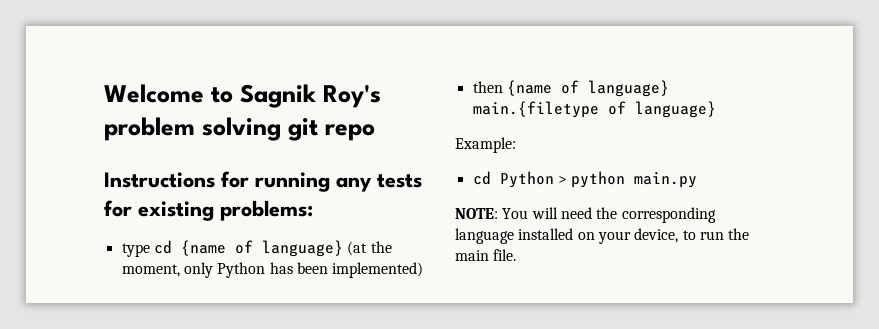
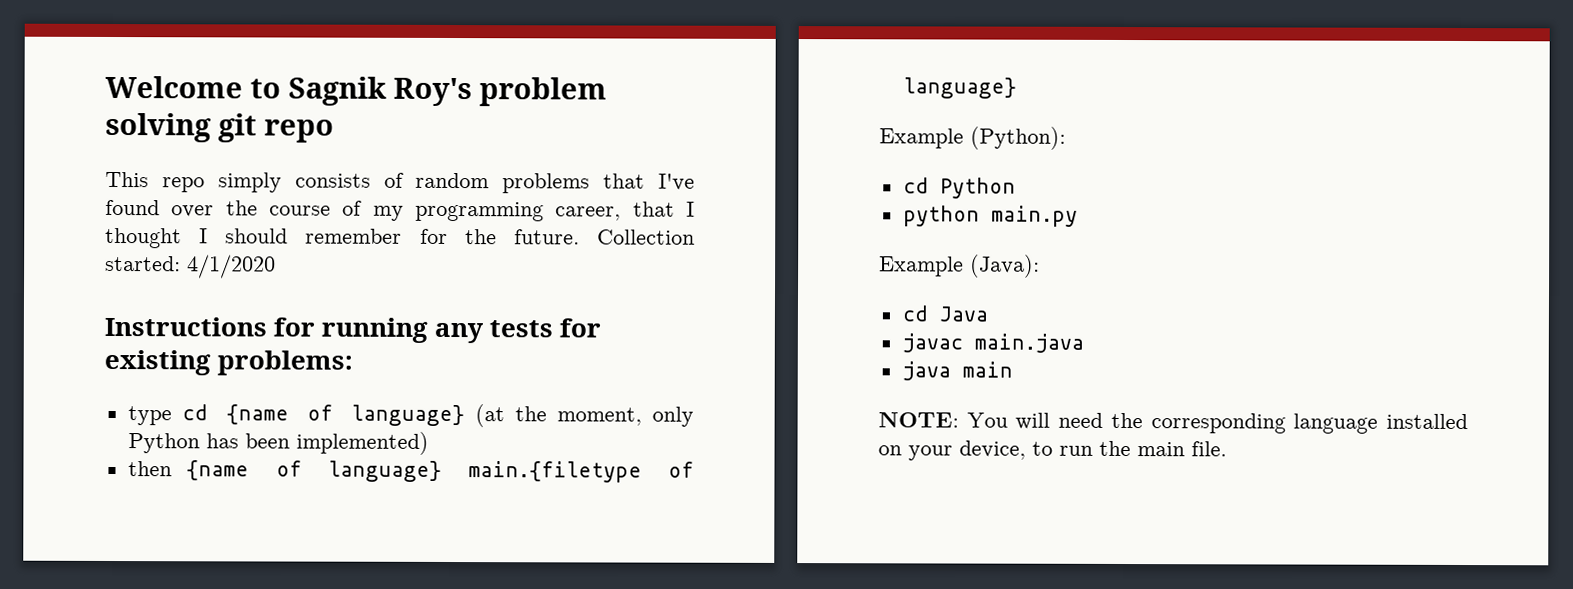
+ This repo simply consists of random problems that I've found over the course of my programming career, that I thought I should remember for the future. Collection started: 4/1/2020
- Example:
+ Example (Python):
- cd Python > python main.py
+ cd Python
+ python main.py
+ Example (Java):
+ cd Java
+ javac main.java
+ java main

